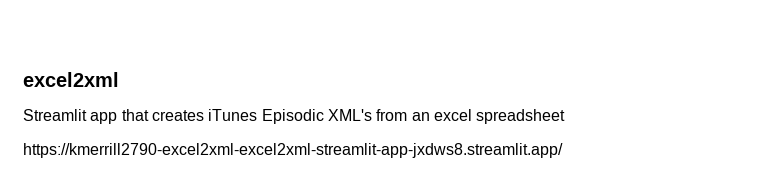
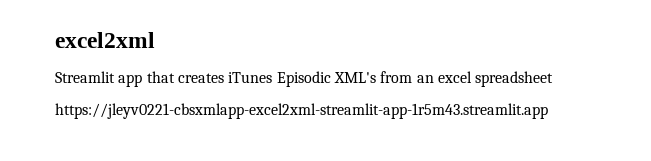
- https://kmerrill2790-excel2xml-excel2xml-streamlit-app-jxdws8.streamlit.app/
+ https://jleyv0221-cbsxmlapp-excel2xml-streamlit-app-1r5m43.streamlit.app

